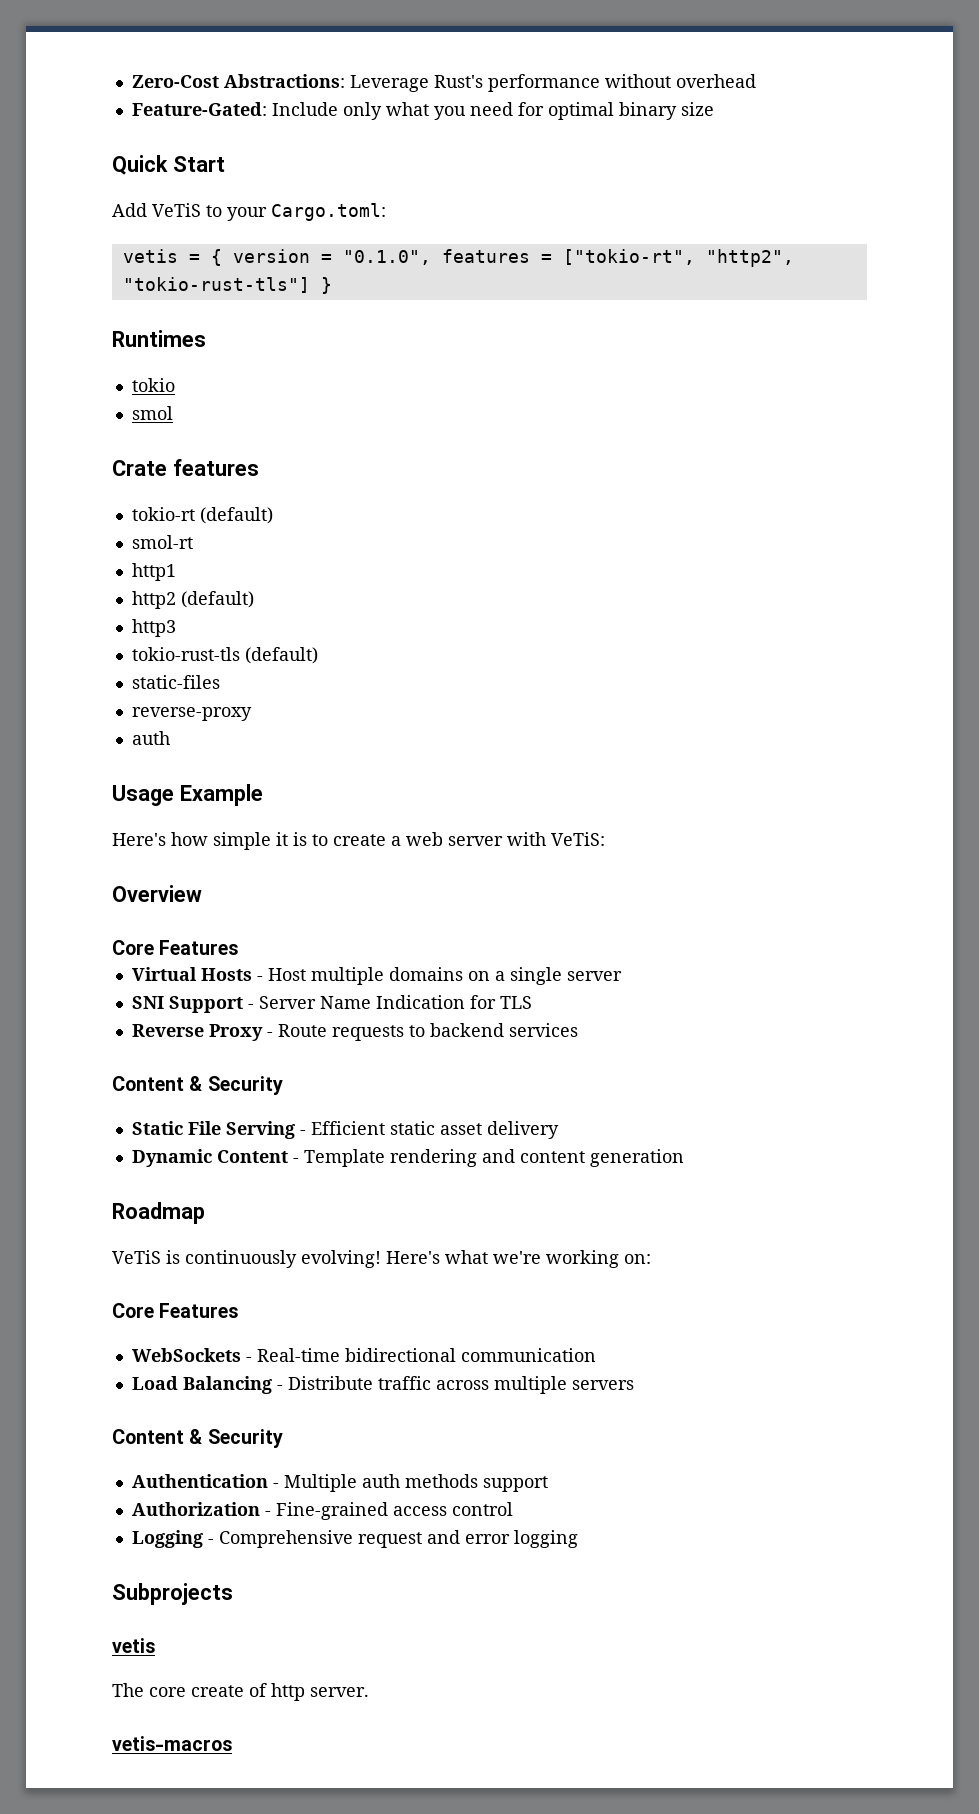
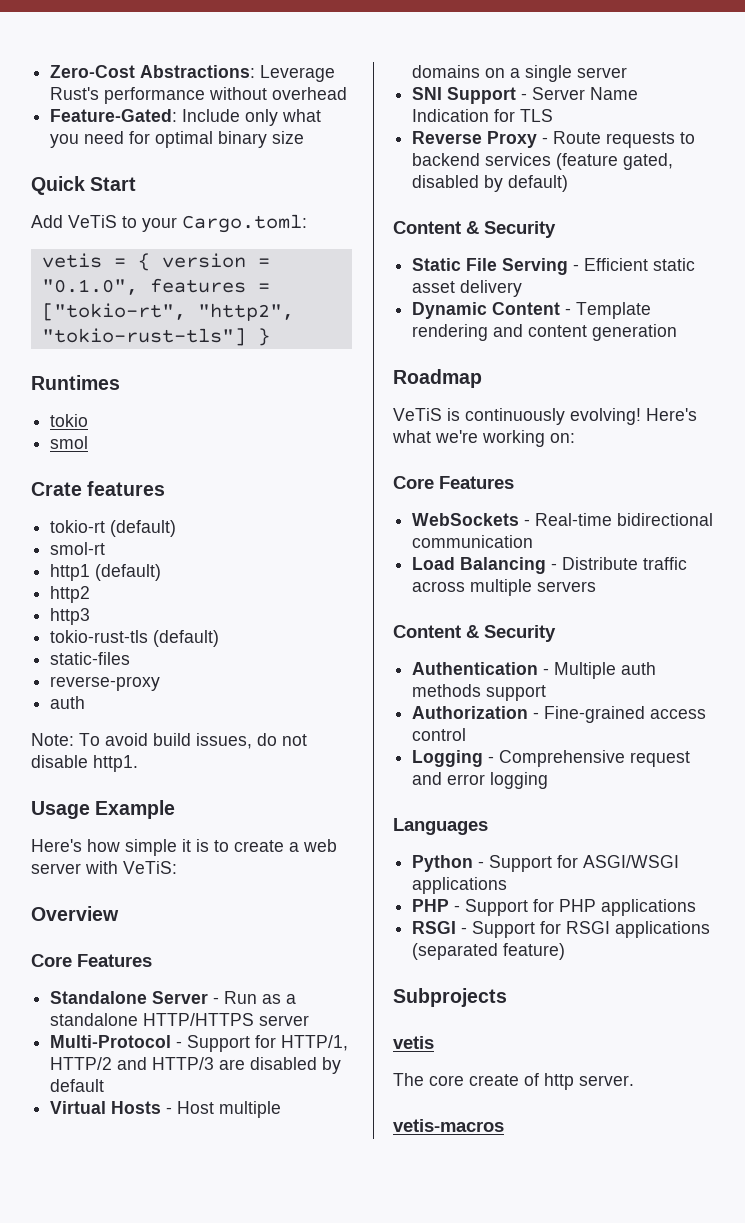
- http1
+ http1 (default)
- http2 (default)
+ http2
+ Note: To avoid build issues, do not disable http1.
+ Standalone Server - Run as a standalone HTTP/HTTPS server
+ Multi-Protocol - Support for HTTP/1, HTTP/2 and HTTP/3 are disabled by default
- Reverse Proxy - Route requests to backend services
+ Reverse Proxy - Route requests to backend services (feature gated, disabled by default)
+ Languages
+ Python - Support for ASGI/WSGI applications
+ PHP - Support for PHP applications
+ RSGI - Support for RSGI applications (separated feature)

